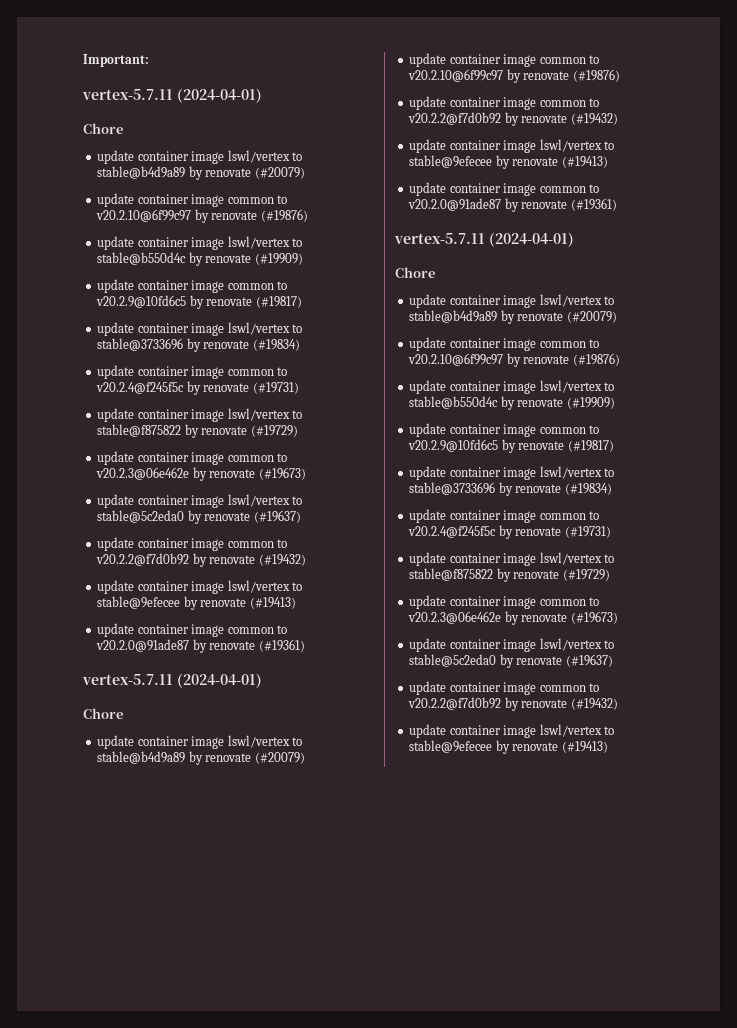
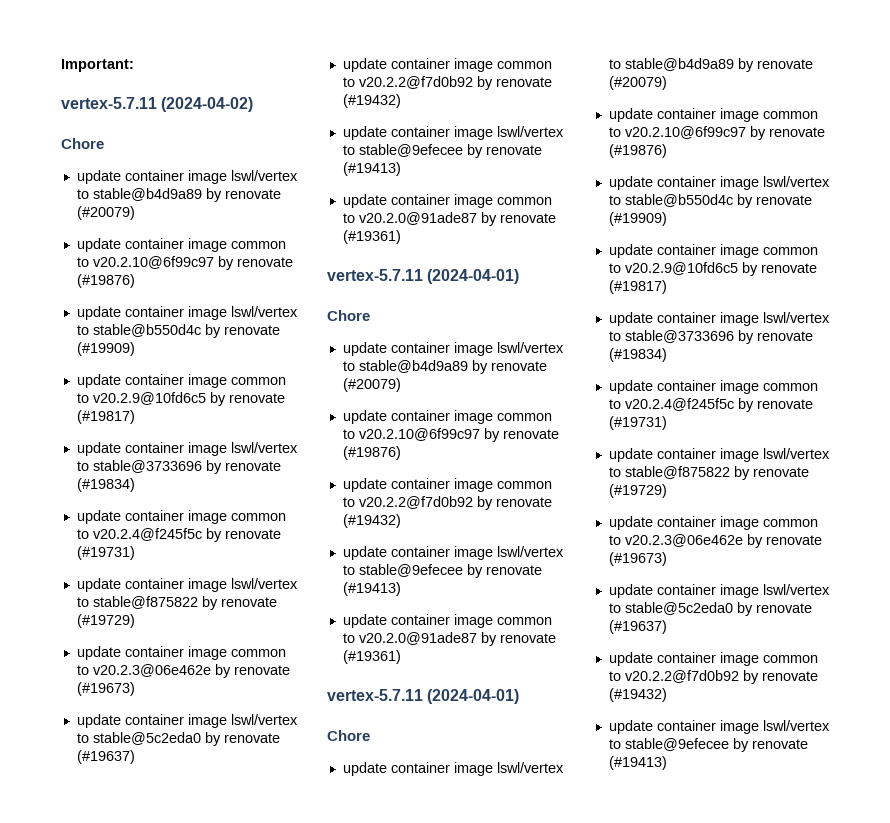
  Important:
- vertex-5.7.11 (2024-04-01)
+ vertex-5.7.11 (2024-04-02)

